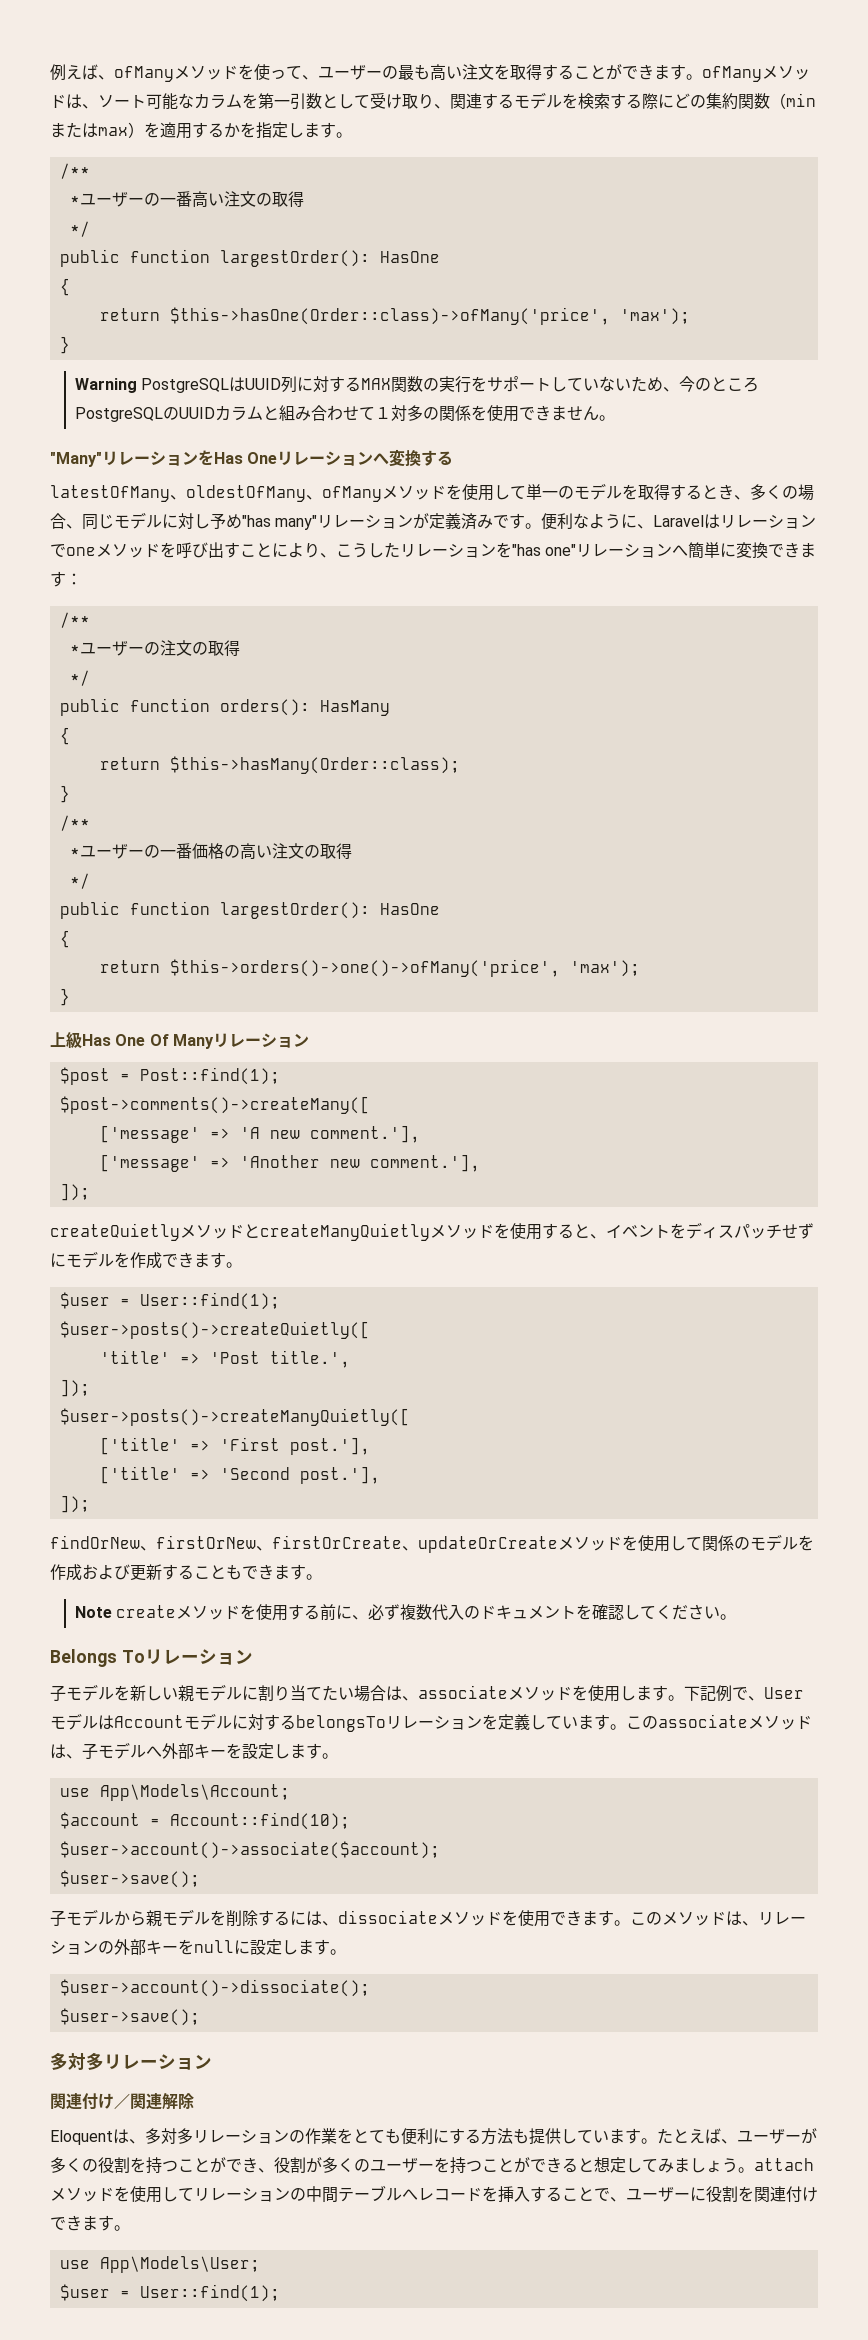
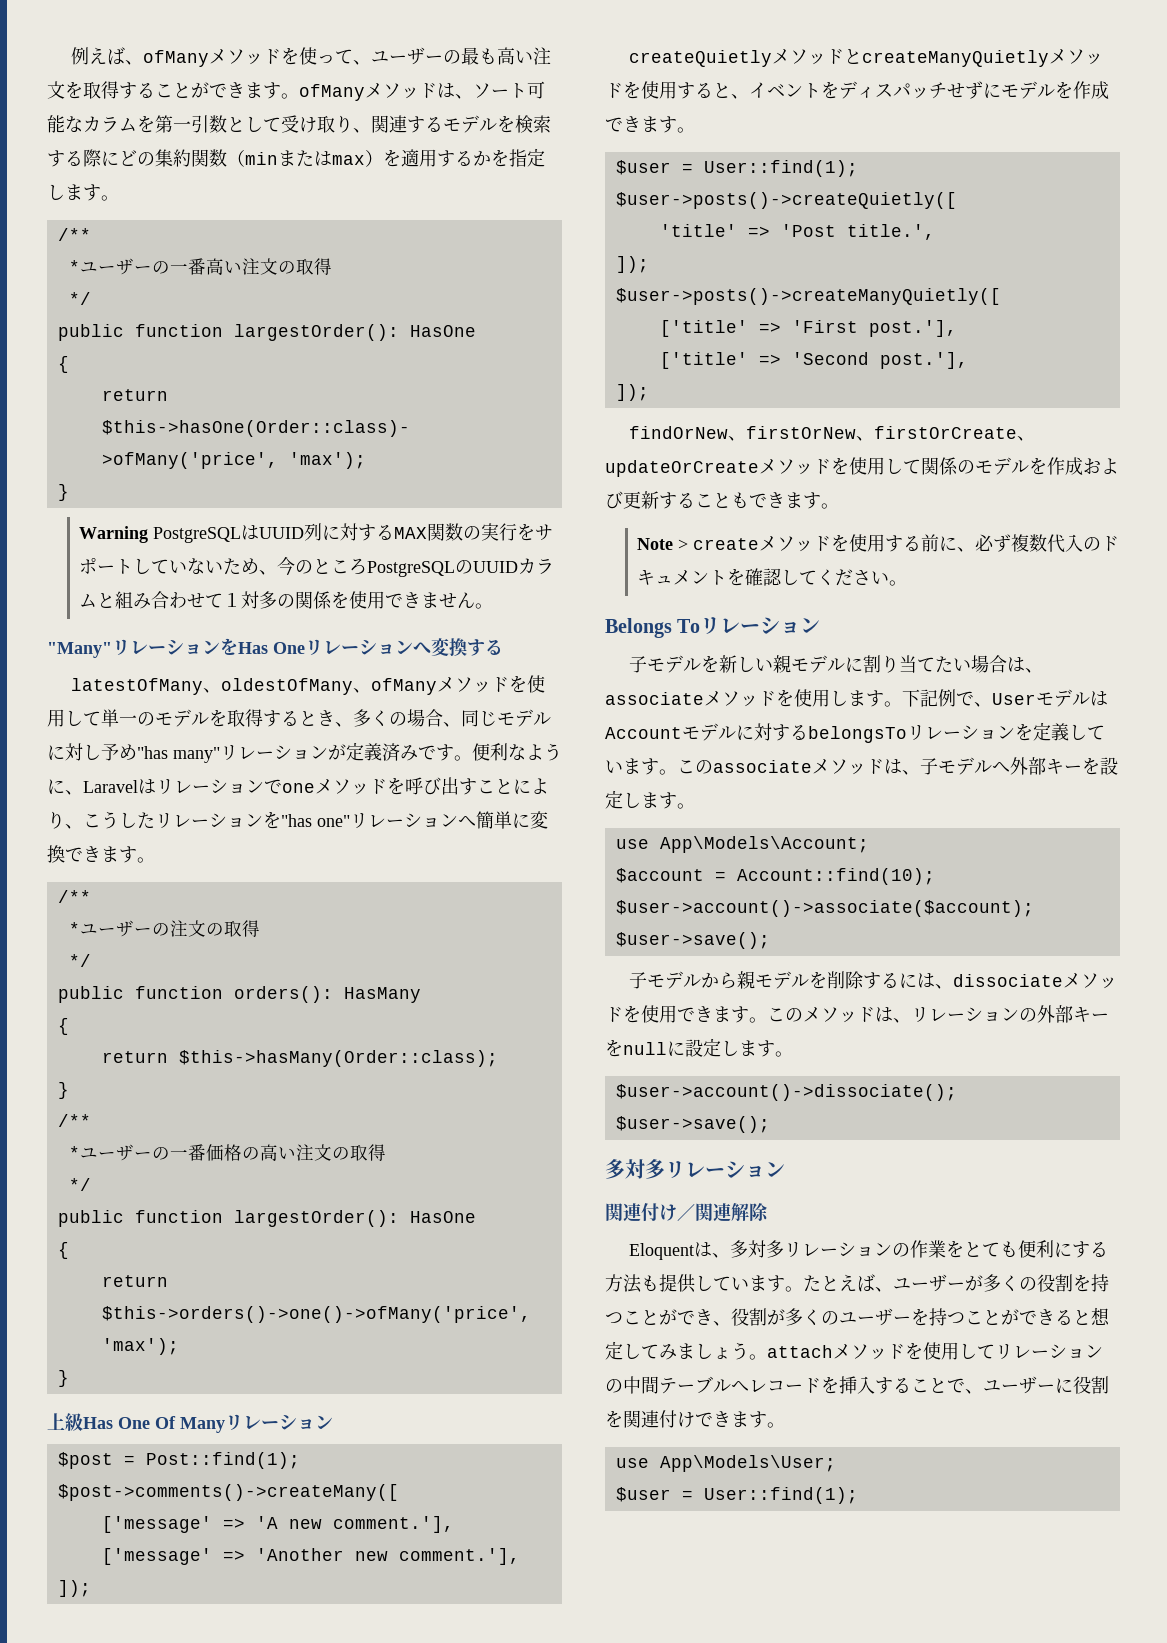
- 便利なように、Laravelはリレーションでoneメソッドを呼び出すことにより、こうしたリレーションを"has one"リレーションへ簡単に変換できます：
+ 便利なように、Laravelはリレーションでoneメソッドを呼び出すことにより、こうしたリレーションを"has one"リレーションへ簡単に変換できます。
- Note createメソッドを使用する前に、必ず複数代入のドキュメントを確認してください。
+ Note > createメソッドを使用する前に、必ず複数代入のドキュメントを確認してください。

